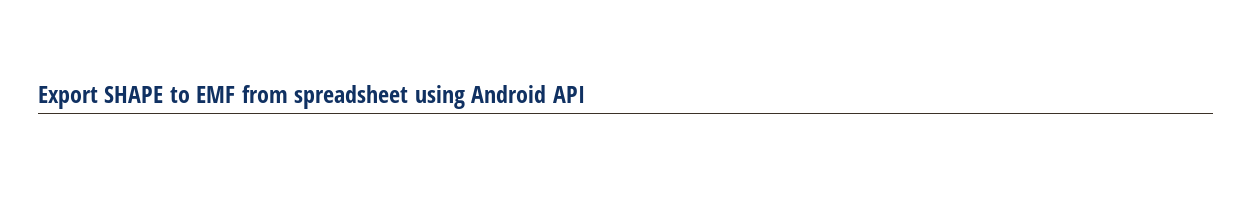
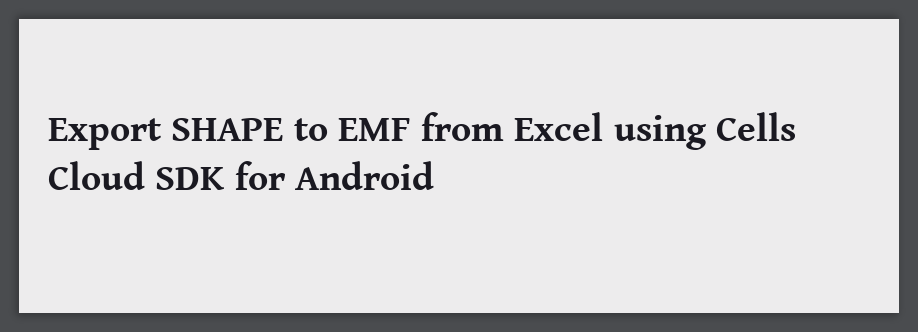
- Export SHAPE to EMF from spreadsheet using Android API
+ Export SHAPE to EMF from Excel using Cells Cloud SDK for Android

